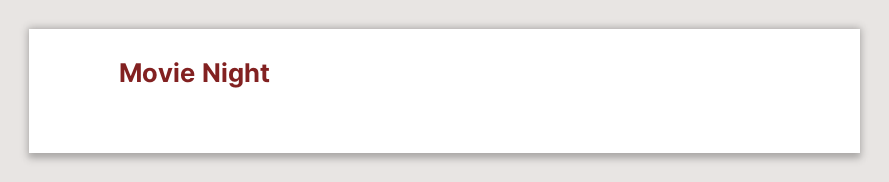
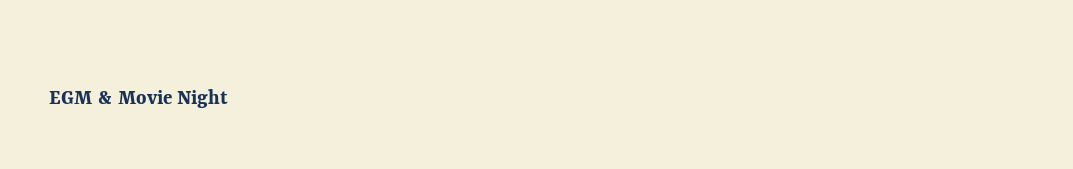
- Movie Night
+ EGM & Movie Night

